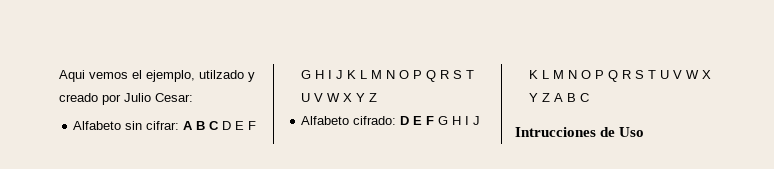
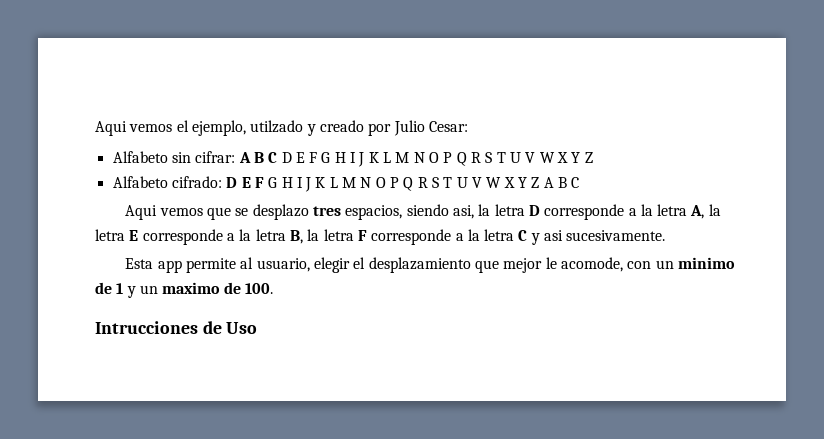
+ Aqui vemos que se desplazo tres espacios, siendo asi, la letra D corresponde a la letra A, la letra E corresponde a la letra B, la letra F corresponde a la letra C y asi sucesivamente.
+ Esta app permite al usuario, elegir el desplazamiento que mejor le acomode, con un minimo de 1 y un maximo de 100.

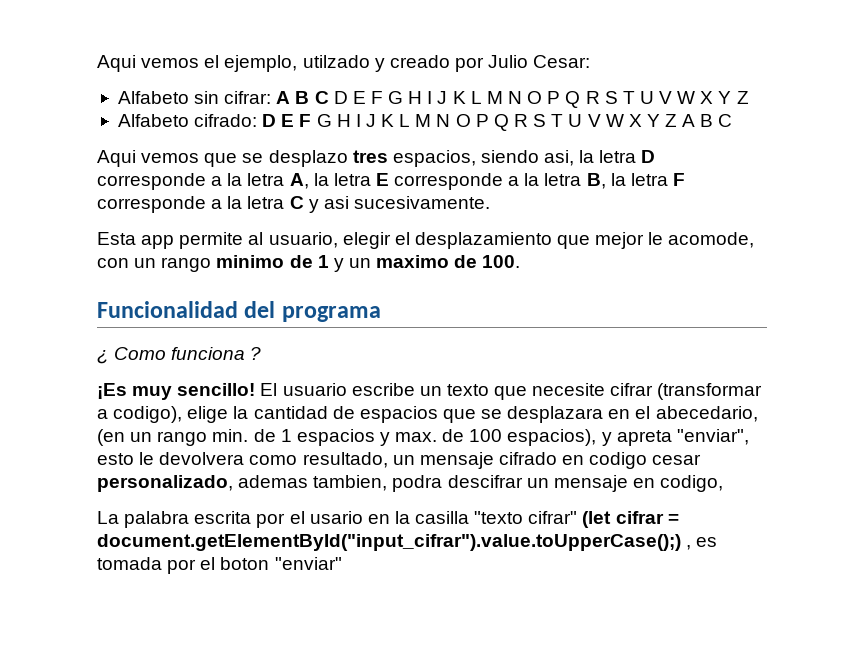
- Esta app permite al usuario, elegir el desplazamiento que mejor le acomode, con un minimo de 1 y un maximo de 100.
+ Esta app permite al usuario, elegir el desplazamiento que mejor le acomode, con un rango minimo de 1 y un maximo de 100.
- Intrucciones de Uso
+ Funcionalidad del programa
+ ¿ Como funciona ?
+ ¡Es muy sencillo! El usuario escribe un texto que necesite cifrar (transformar a codigo), elige la cantidad de espacios que se desplazara en el abecedario, (en un rango min. de 1 espacios y max. de 100 espacios), y apreta "enviar", esto le devolvera como resultado, un mensaje cifrado en codigo cesar personalizado, ademas tambien, podra descifrar un mensaje en codigo,
+ La palabra escrita por el usario en la casilla "texto cifrar" (let cifrar = document.getElementById("input_cifrar").value.toUpperCase();) , es tomada por el boton "enviar"

